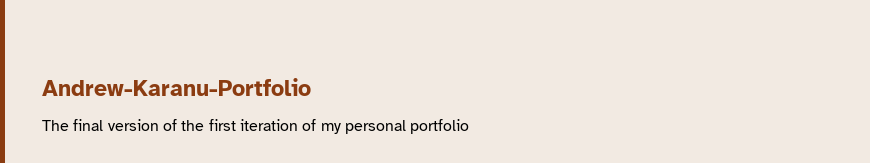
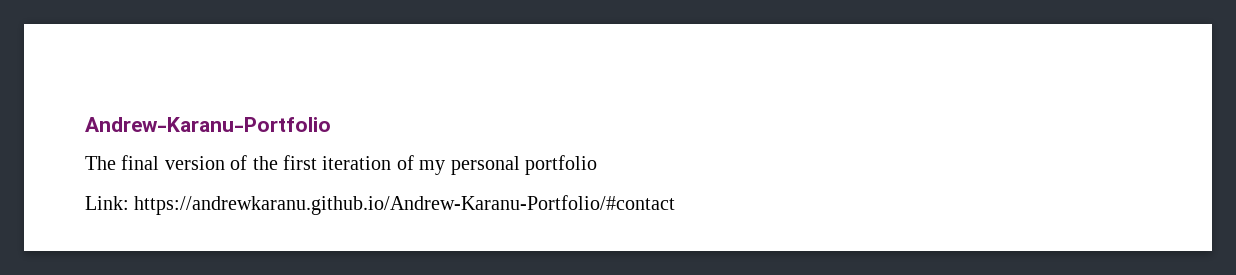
+ Link: https://andrewkaranu.github.io/Andrew-Karanu-Portfolio/#contact

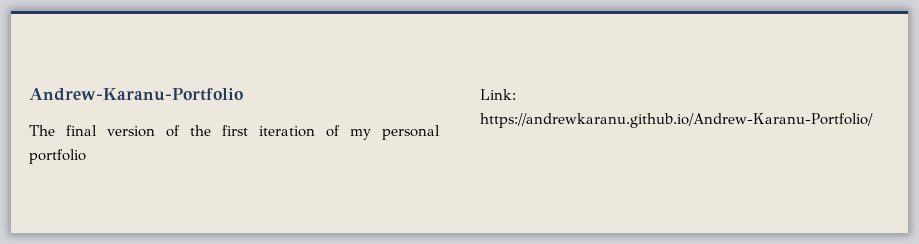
- Link: https://andrewkaranu.github.io/Andrew-Karanu-Portfolio/#contact
+ Link: https://andrewkaranu.github.io/Andrew-Karanu-Portfolio/

